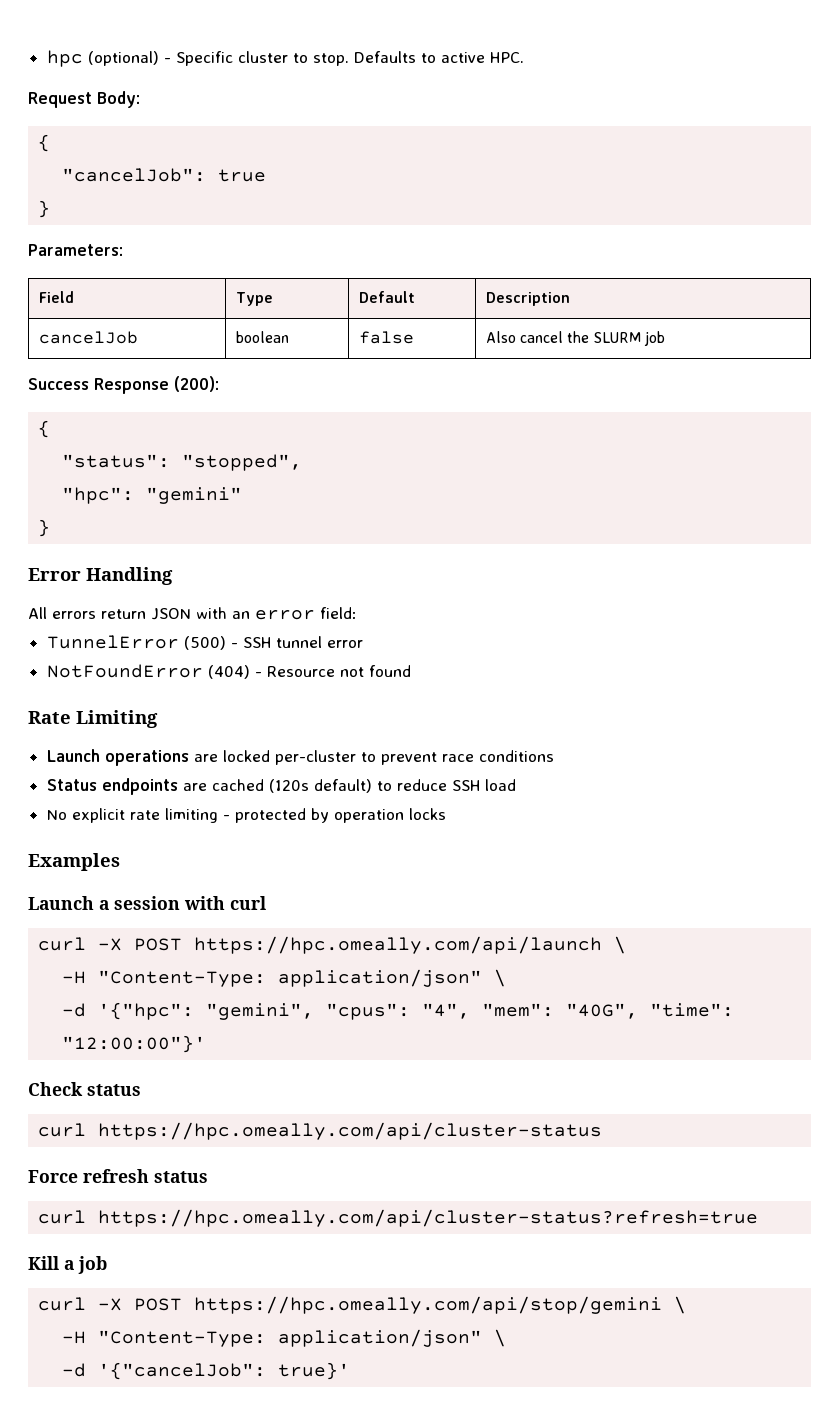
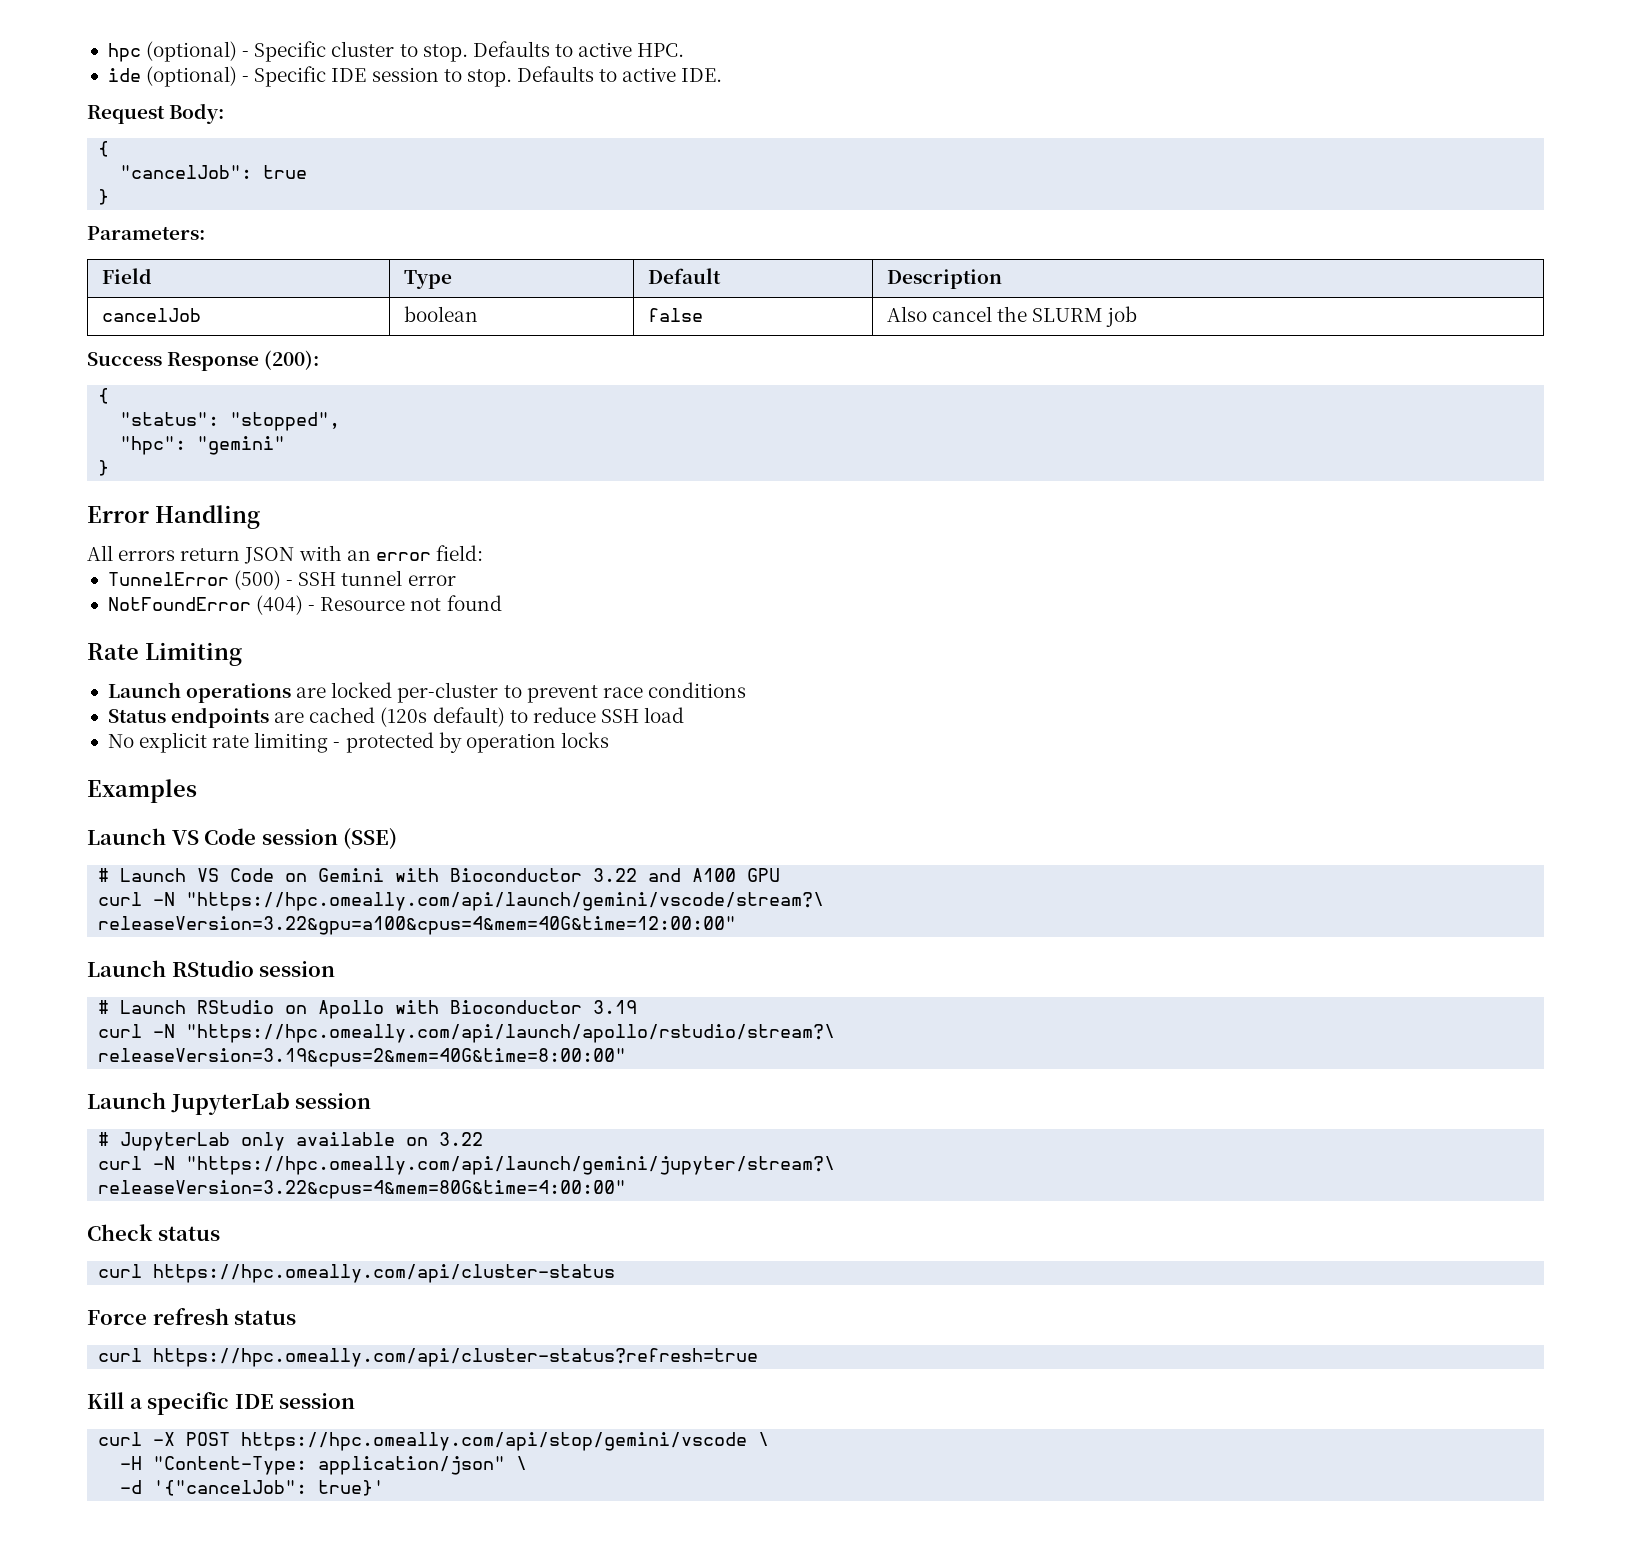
+ ide (optional) - Specific IDE session to stop. Defaults to active IDE.
- Launch a session with curl
- curl -X POST https://hpc.omeally.com/api/launch \
- -H "Content-Type: application/json" \
- -d '{"hpc": "gemini", "cpus": "4", "mem": "40G", "time": "12:00:00"}'
+ Launch VS Code session (SSE)
+ # Launch VS Code on Gemini with Bioconductor 3.22 and A100 GPU
+ curl -N "https://hpc.omeally.com/api/launch/gemini/vscode/stream?\
+ releaseVersion=3.22&gpu=a100&cpus=4&mem=40G&time=12:00:00"
+ Launch RStudio session
+ # Launch RStudio on Apollo with Bioconductor 3.19
+ curl -N "https://hpc.omeally.com/api/launch/apollo/rstudio/stream?\
+ releaseVersion=3.19&cpus=2&mem=40G&time=8:00:00"
+ Launch JupyterLab session
+ # JupyterLab only available on 3.22
+ curl -N "https://hpc.omeally.com/api/launch/gemini/jupyter/stream?\
+ releaseVersion=3.22&cpus=4&mem=80G&time=4:00:00"
- Kill a job
- curl -X POST https://hpc.omeally.com/api/stop/gemini \
+ Kill a specific IDE session
+ curl -X POST https://hpc.omeally.com/api/stop/gemini/vscode \

